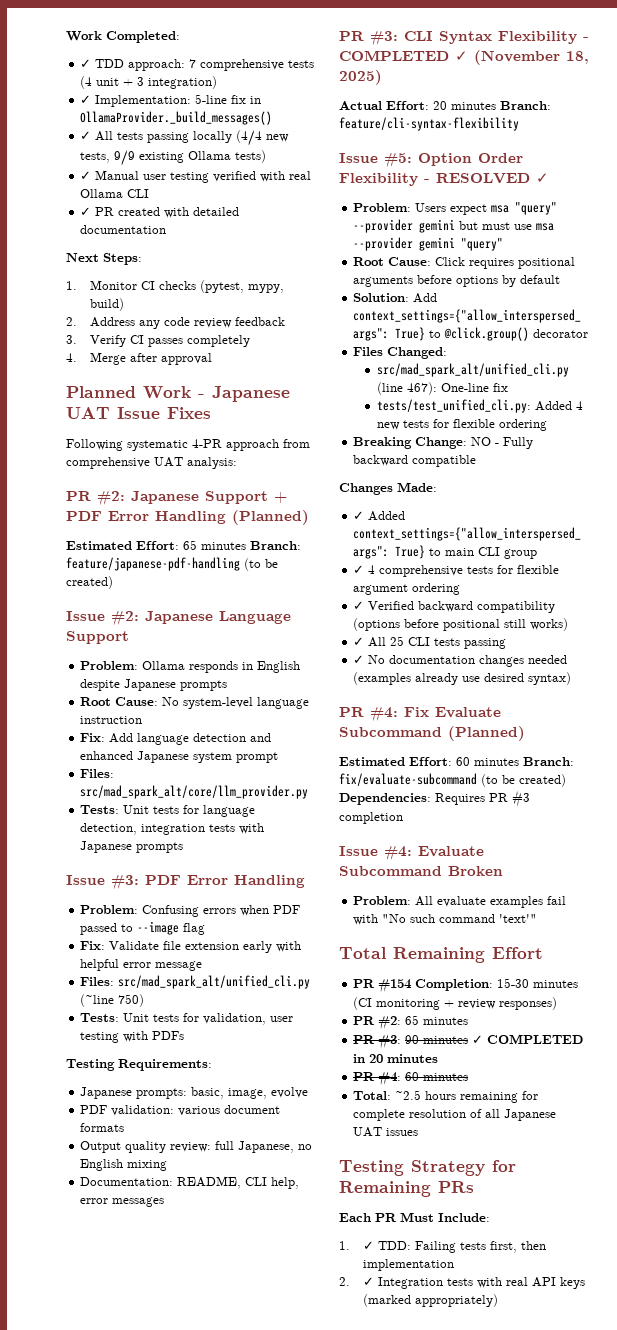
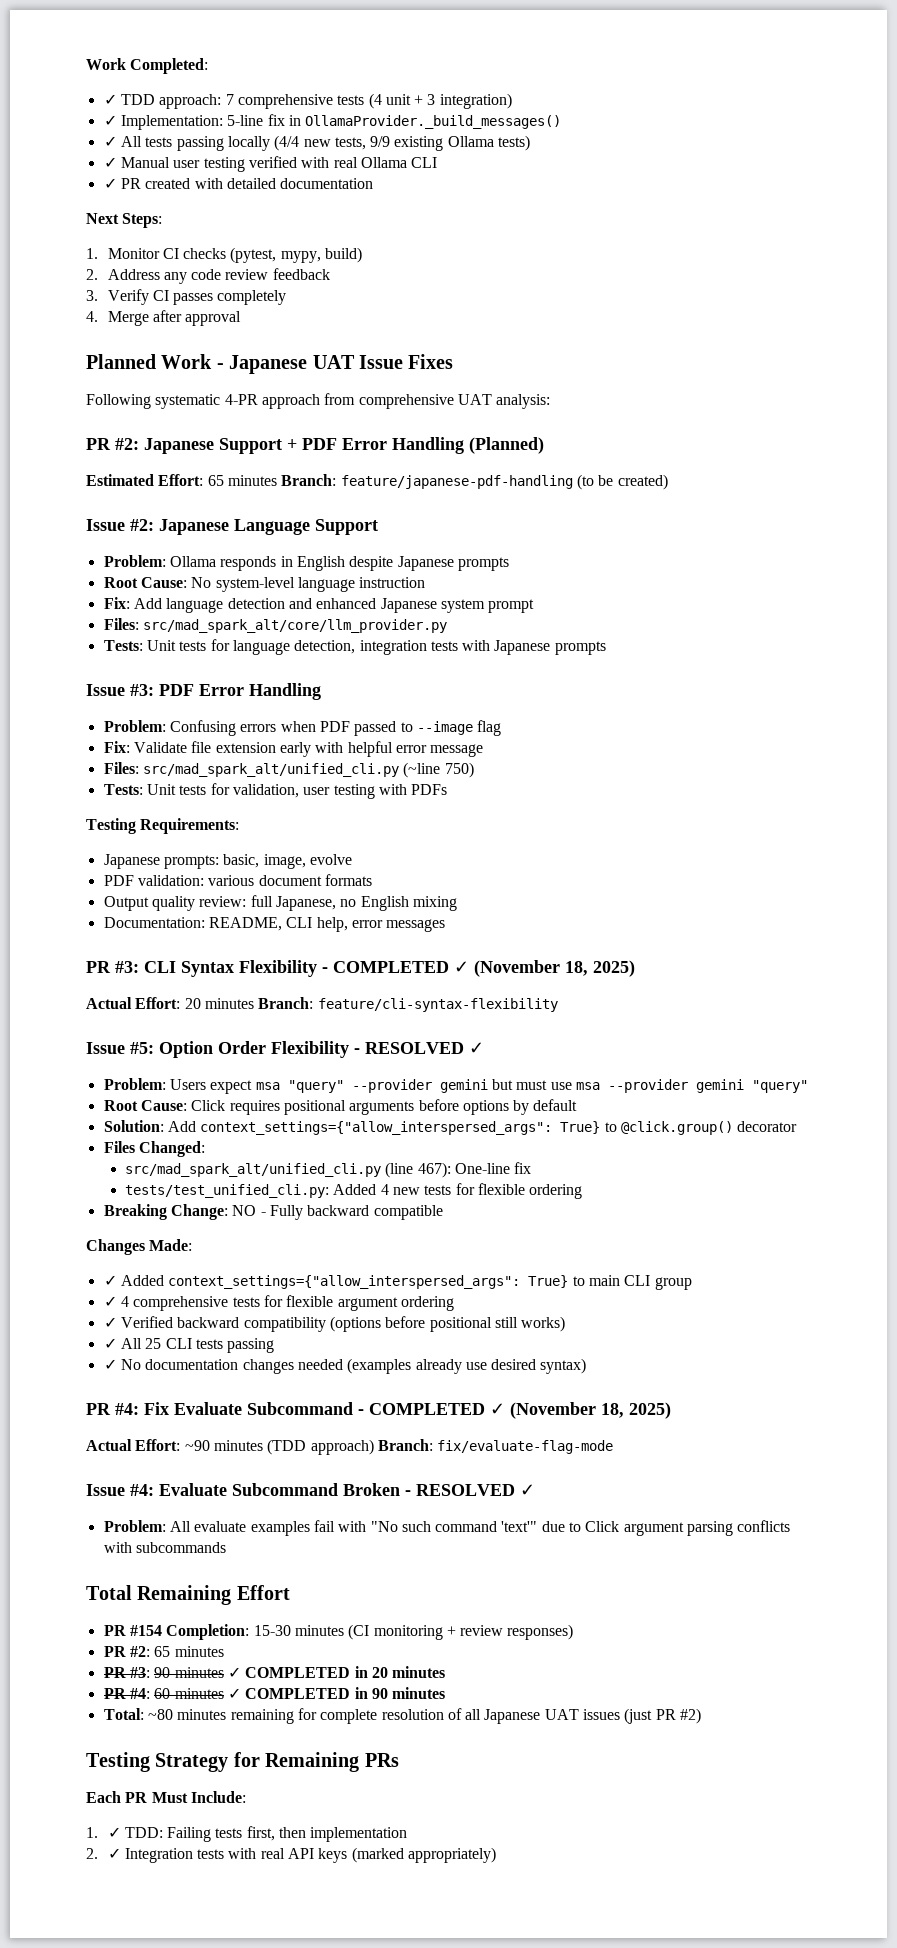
- PR #4: Fix Evaluate Subcommand (Planned)
- Estimated Effort: 60 minutes Branch: fix/evaluate-subcommand (to be created) Dependencies: Requires PR #3 completion
+ PR #4: Fix Evaluate Subcommand - COMPLETED ✓ (November 18, 2025)
+ Actual Effort: ~90 minutes (TDD approach) Branch: fix/evaluate-flag-mode
- Issue #4: Evaluate Subcommand Broken
+ Issue #4: Evaluate Subcommand Broken - RESOLVED ✓
- Problem: All evaluate examples fail with "No such command 'text'"
+ Problem: All evaluate examples fail with "No such command 'text'" due to Click argument parsing conflicts with subcommands
- PR #4: 60 minutes
+ PR #4: 60 minutes ✓ COMPLETED in 90 minutes
- Total: ~2.5 hours remaining for complete resolution of all Japanese UAT issues
+ Total: ~80 minutes remaining for complete resolution of all Japanese UAT issues (just PR #2)

